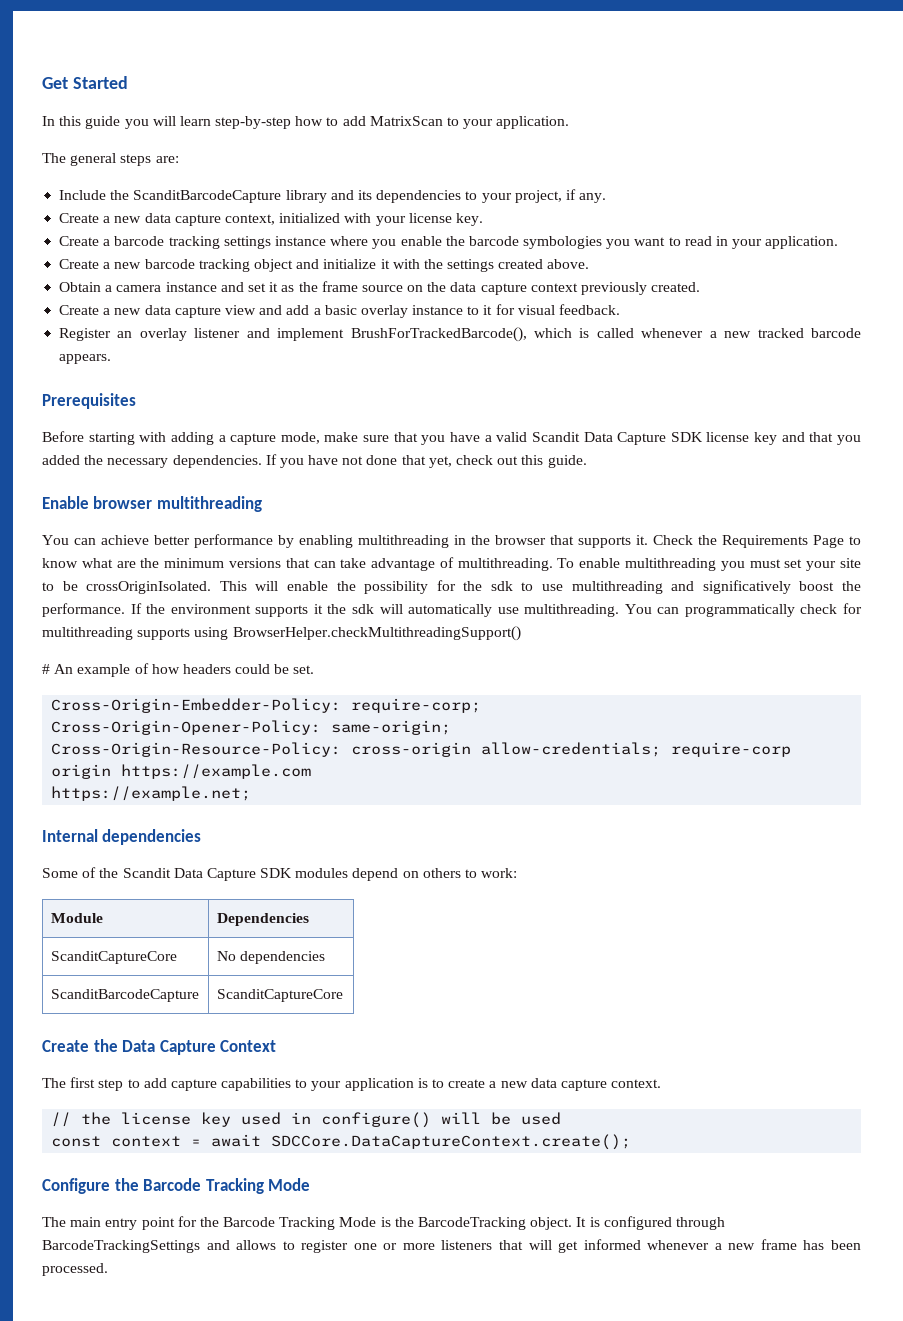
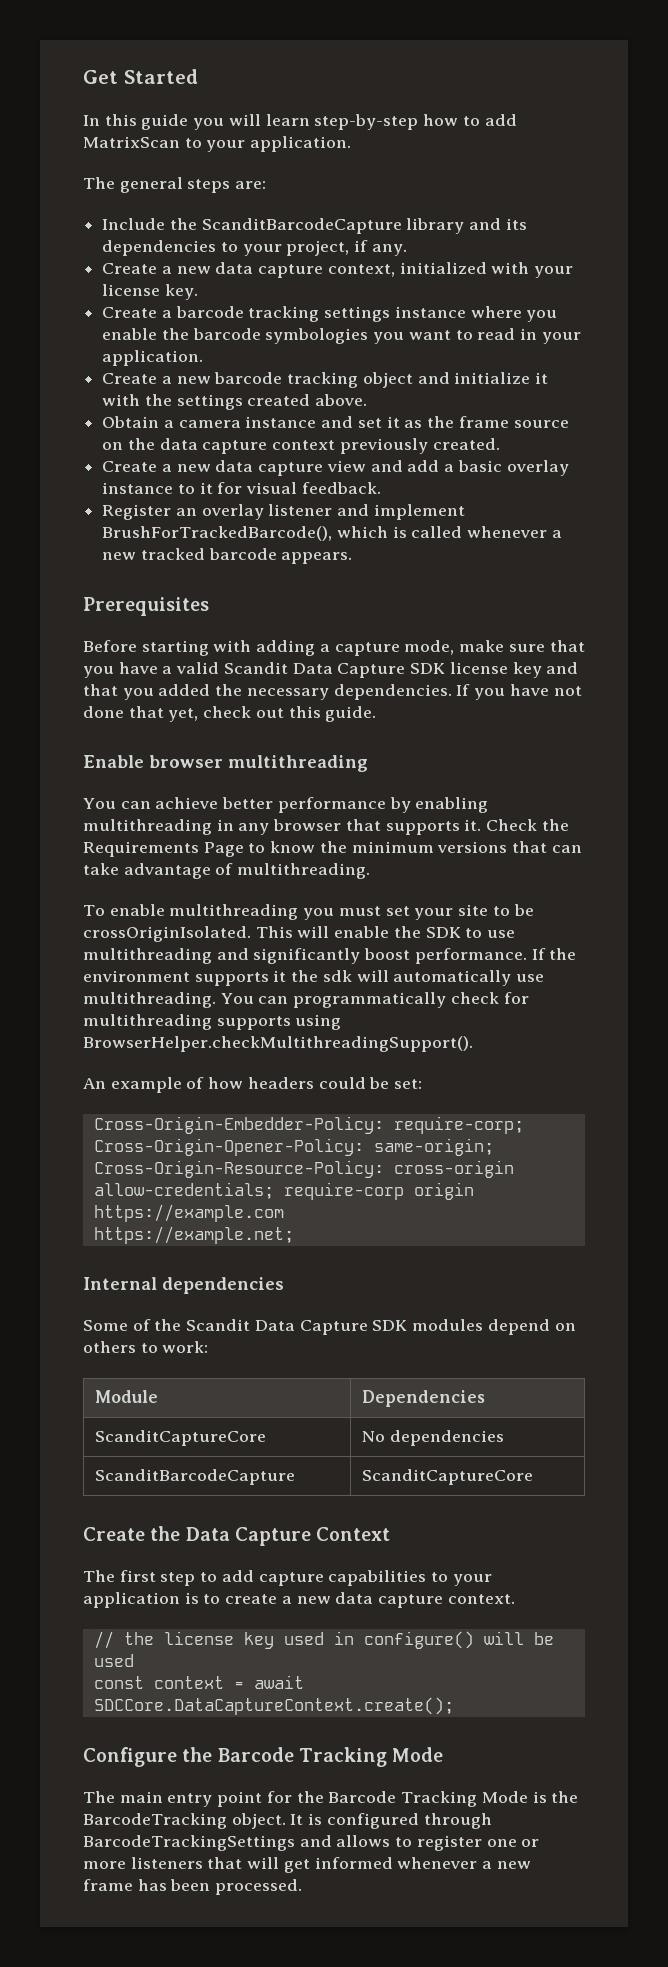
- You can achieve better performance by enabling multithreading in the browser that supports it.
+ You can achieve better performance by enabling multithreading in any browser that supports it.
- Check the Requirements Page to know what are the minimum versions that can take advantage of multithreading. To enable multithreading you must set your site to be crossOriginIsolated.
+ Check the Requirements Page to know the minimum versions that can take advantage of multithreading.
+ To enable multithreading you must set your site to be crossOriginIsolated.
- This will enable the possibility for the sdk to use multithreading and significatively boost the performance.
+ This will enable the SDK to use multithreading and significantly boost performance.
- You can programmatically check for multithreading supports using BrowserHelper.checkMultithreadingSupport()
- # An example of how headers could be set.
+ You can programmatically check for multithreading supports using BrowserHelper.checkMultithreadingSupport().
+ An example of how headers could be set:

